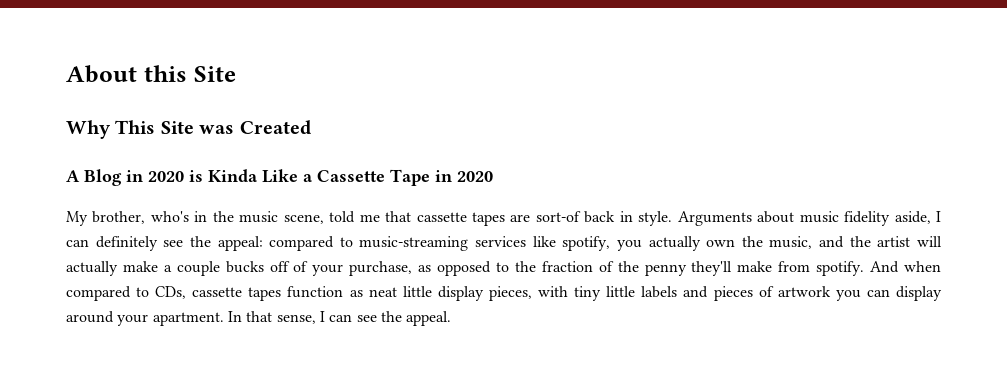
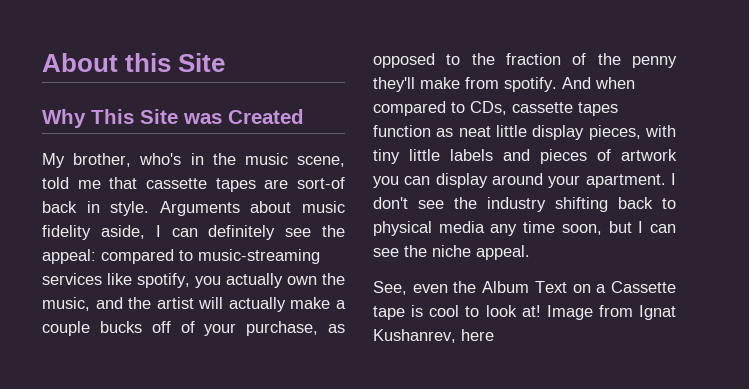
- A Blog in 2020 is Kinda Like a Cassette Tape in 2020
- In that sense, I can see the appeal.
+ I don't see the industry shifting back to physical media any time soon, but I can see the niche appeal.
+ See, even the Album Text on a Cassette tape is cool to look at! Image from Ignat Kushanrev, here

